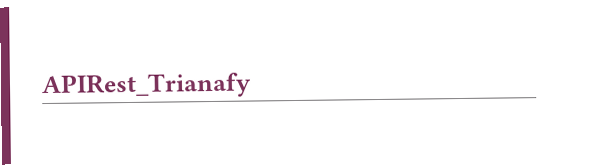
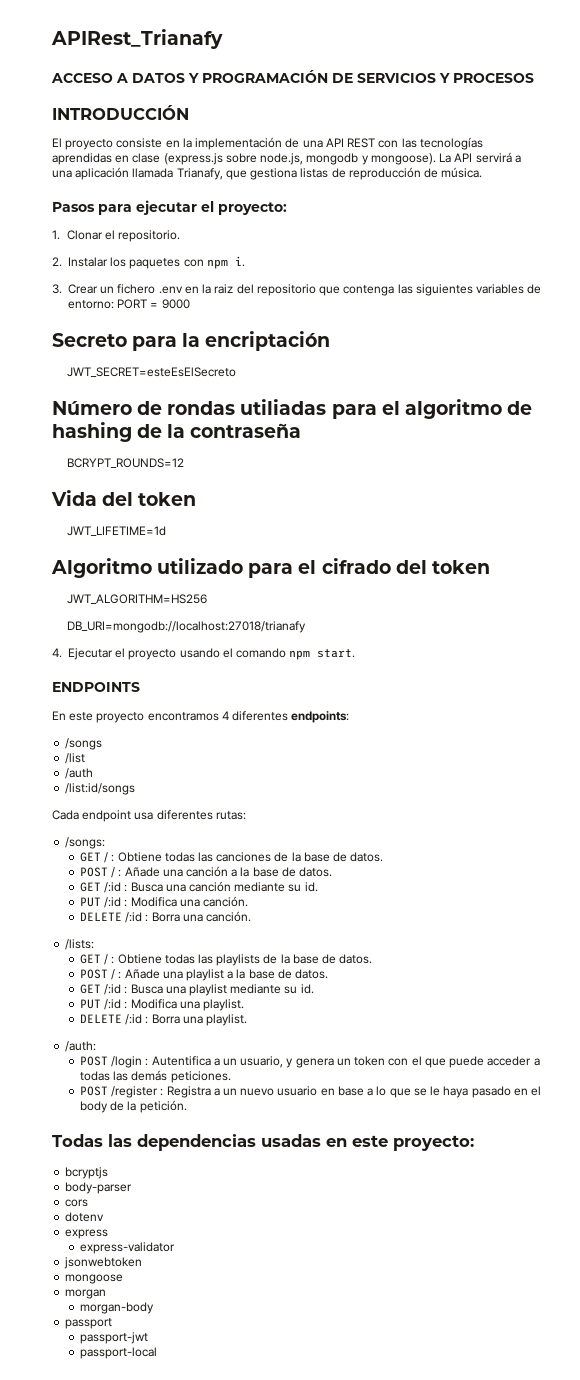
+ ACCESO A DATOS Y PROGRAMACIÓN DE SERVICIOS Y PROCESOS
+ INTRODUCCIÓN
+ El proyecto consiste en la implementación de una API REST con las tecnologías aprendidas en clase (express.js sobre node.js, mongodb y mongoose). La API servirá a una aplicación llamada Trianafy, que gestiona listas de reproducción de música.
+ Pasos para ejecutar el proyecto:
+ 1. Clonar el repositorio.
+ 2. Instalar los paquetes con npm i.
+ 3. Crear un fichero .env en la raiz del repositorio que contenga las siguientes variables de entorno: PORT = 9000
+ Secreto para la encriptación
+ JWT_SECRET=esteEsElSecreto
+ Número de rondas utiliadas para el algoritmo de hashing de la contraseña
+ BCRYPT_ROUNDS=12
+ Vida del token
+ JWT_LIFETIME=1d
+ Algoritmo utilizado para el cifrado del token
+ JWT_ALGORITHM=HS256
+ DB_URI=mongodb://localhost:27018/trianafy
+ 4. Ejecutar el proyecto usando el comando npm start.
+ ENDPOINTS
+ En este proyecto encontramos 4 diferentes endpoints:
+ /songs
+ /list
+ /auth
+ /list:id/songs
+ Cada endpoint usa diferentes rutas:
+ /songs:
+ GET / : Obtiene todas las canciones de la base de datos.
+ POST / : Añade una canción a la base de datos.
+ GET /:id : Busca una canción mediante su id.
+ PUT /:id : Modifica una canción.
+ DELETE /:id : Borra una canción.
+ /lists:
+ GET / : Obtiene todas las playlists de la base de datos.
+ POST / : Añade una playlist a la base de datos.
+ GET /:id : Busca una playlist mediante su id.
+ PUT /:id : Modifica una playlist.
+ DELETE /:id : Borra una playlist.
+ /auth:
+ POST /login : Autentifica a un usuario, y genera un token con el que puede acceder a todas las demás peticiones.
+ POST /register : Registra a un nuevo usuario en base a lo que se le haya pasado en el body de la petición.
+ Todas las dependencias usadas en este proyecto:
+ bcryptjs
+ body-parser
+ cors
+ dotenv
+ express
+ express-validator
+ jsonwebtoken
+ mongoose
+ morgan
+ morgan-body
+ passport
+ passport-jwt
+ passport-local

